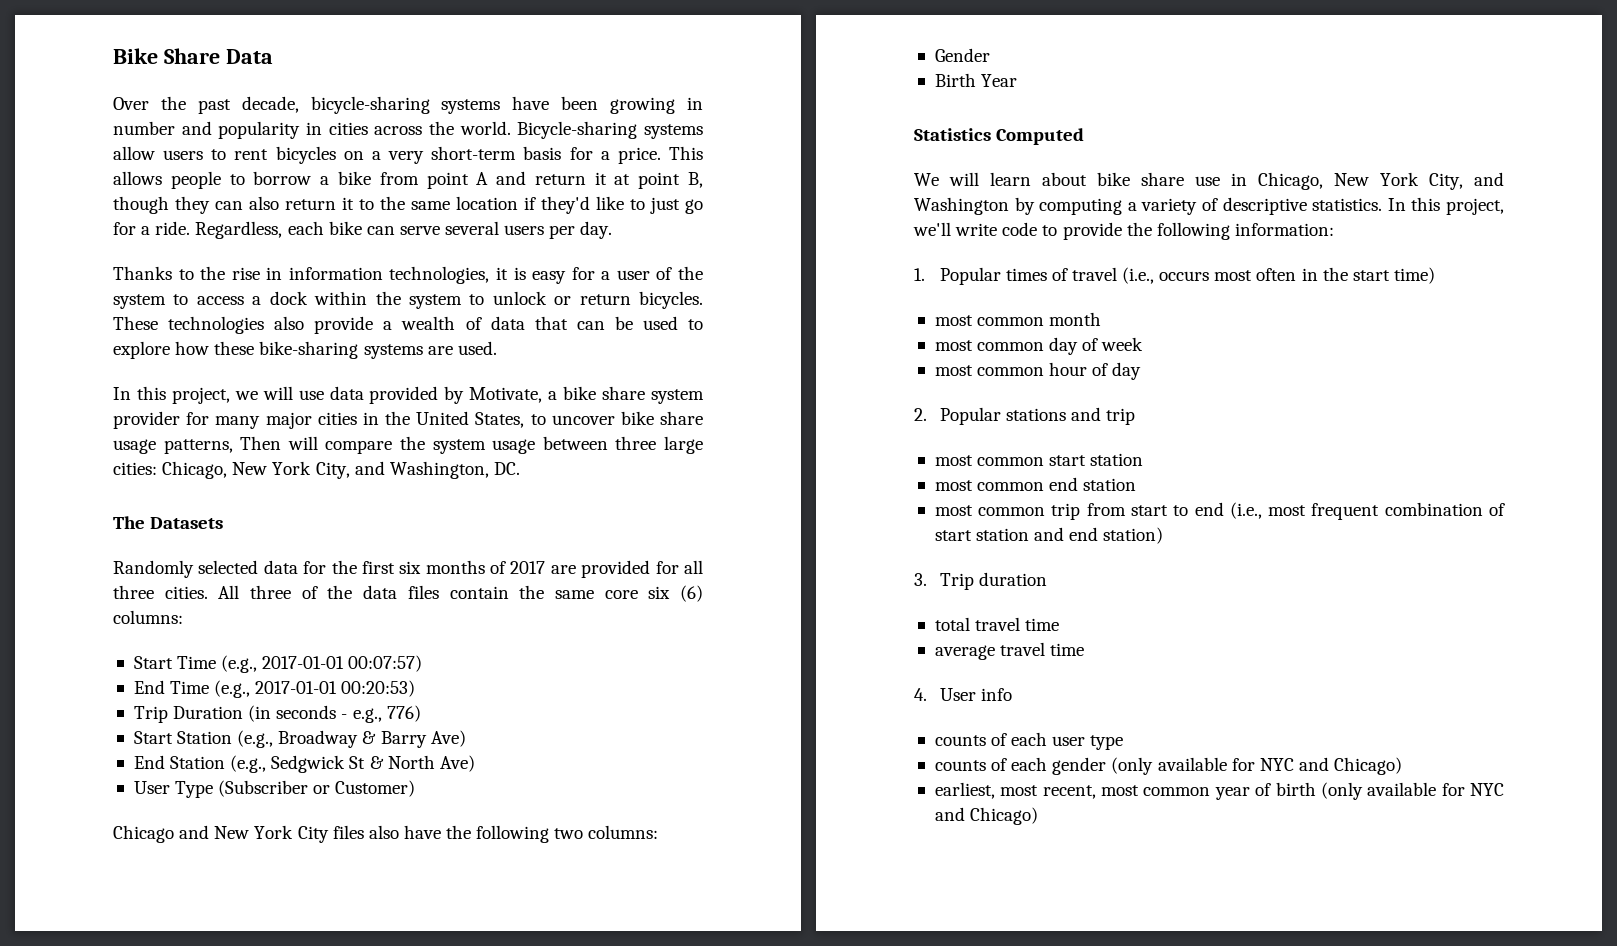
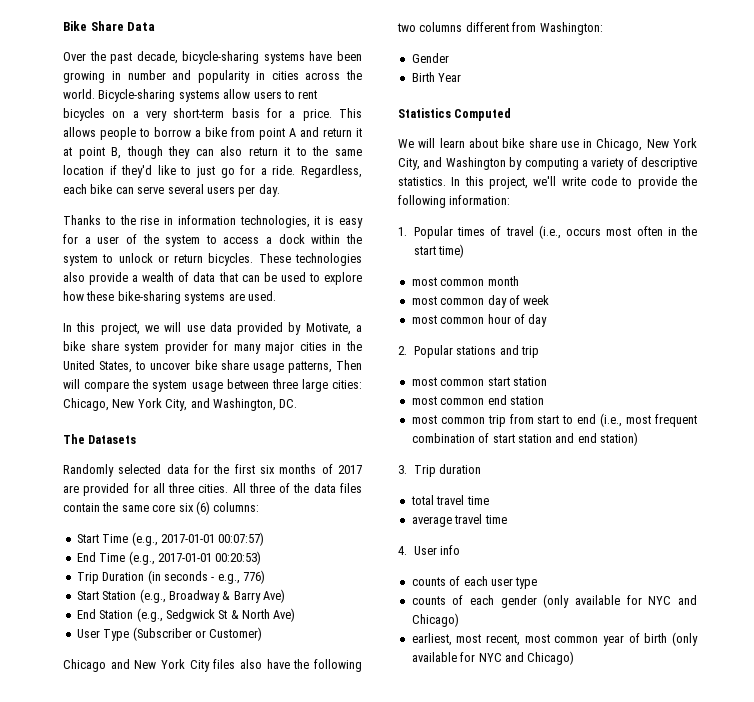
- Chicago and New York City files also have the following two columns:
+ Chicago and New York City files also have the following two columns different from Washington:

